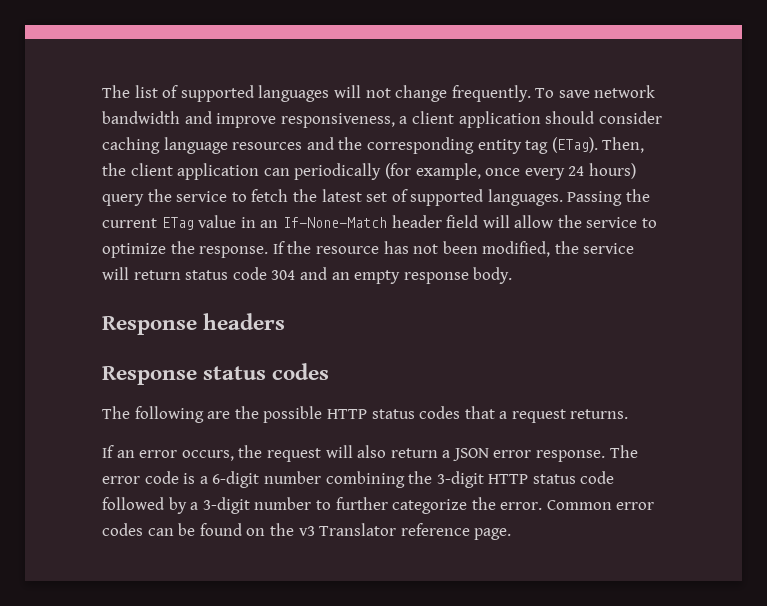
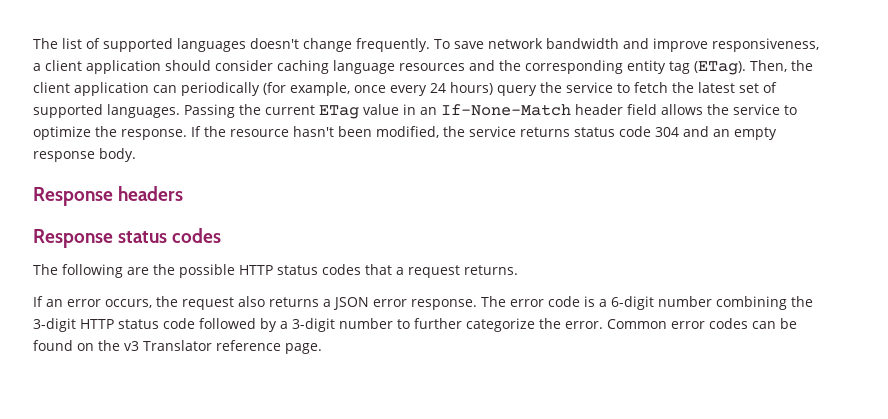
- The list of supported languages will not change frequently.
+ The list of supported languages doesn't change frequently.
- Passing the current ETag value in an If-None-Match header field will allow the service to optimize the response.
+ Passing the current ETag value in an If-None-Match header field allows the service to optimize the response.
- If the resource has not been modified, the service will return status code 304 and an empty response body.
+ If the resource hasn't been modified, the service returns status code 304 and an empty response body.
- If an error occurs, the request will also return a JSON error response.
+ If an error occurs, the request also returns a JSON error response.

